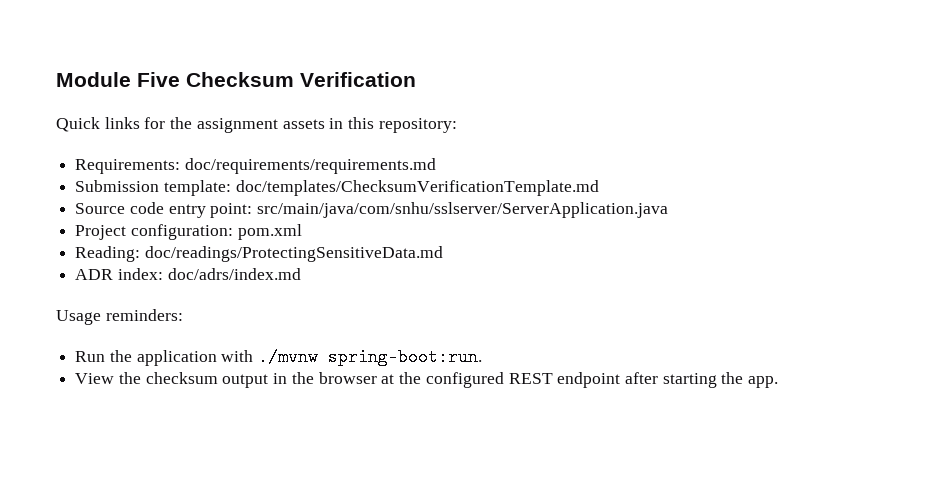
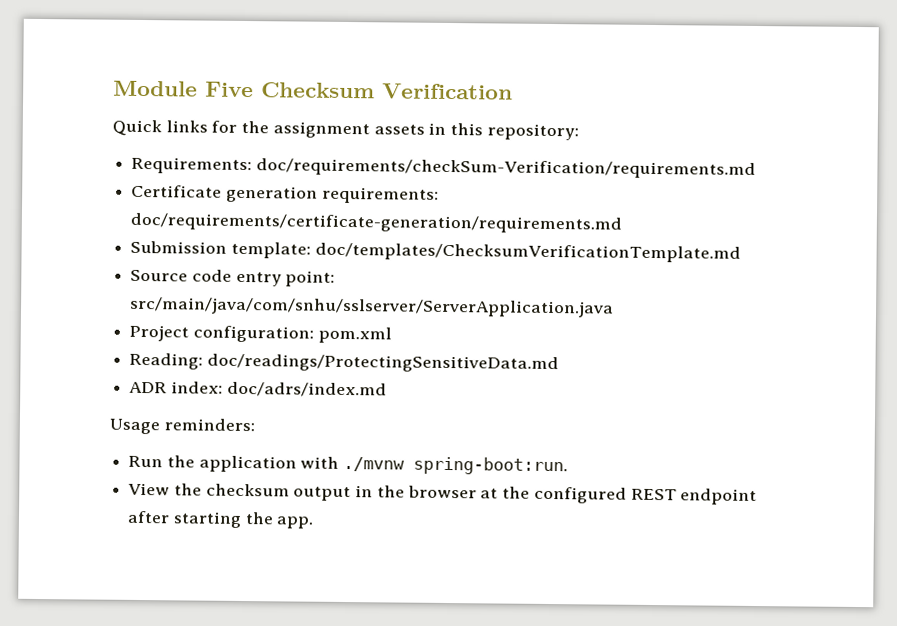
- Requirements: doc/requirements/requirements.md
+ Requirements: doc/requirements/checkSum-Verification/requirements.md
+ Certificate generation requirements: doc/requirements/certificate-generation/requirements.md

